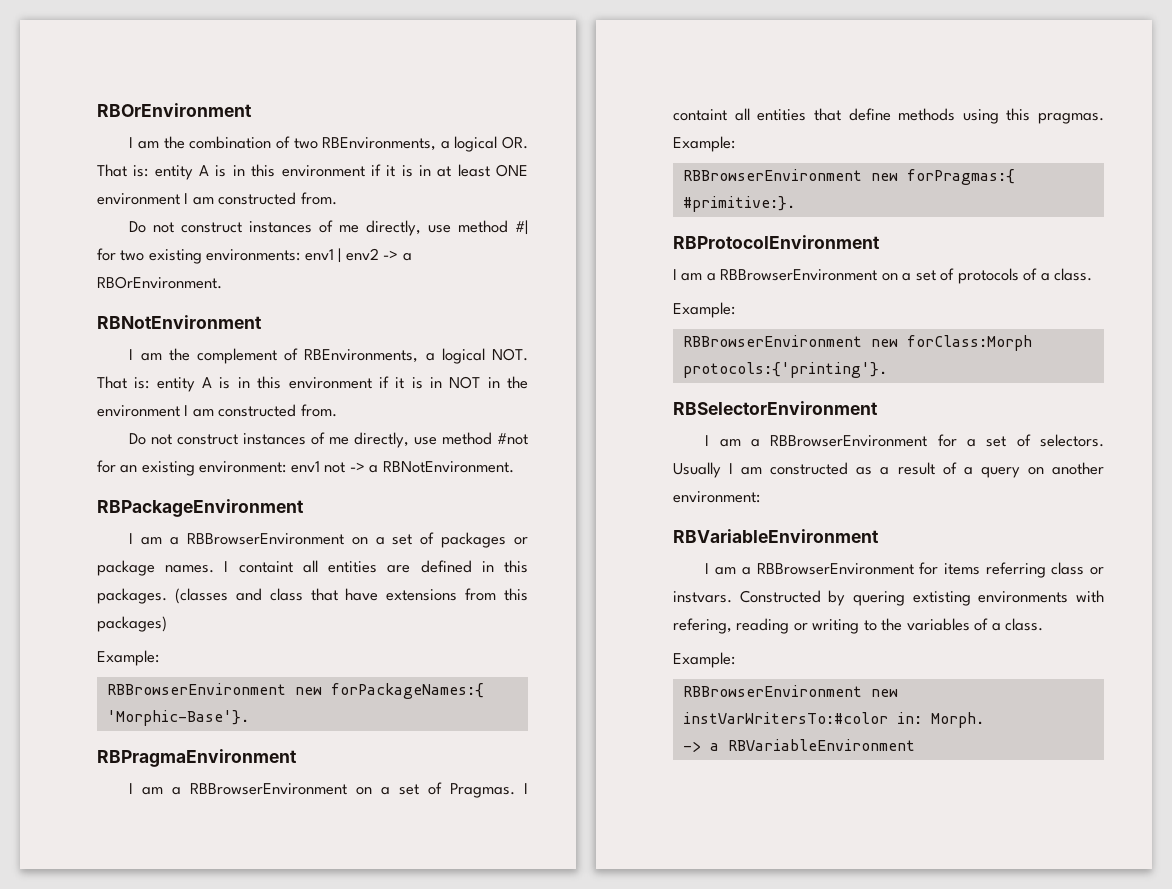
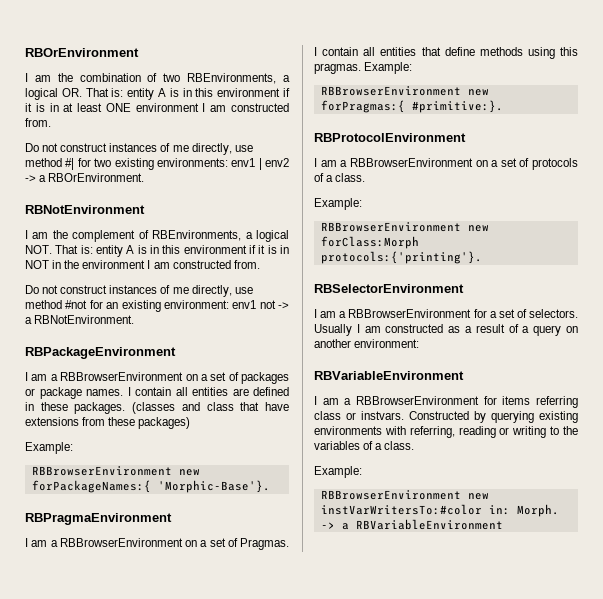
- I containt all entities are defined in this packages.
+ I contain all entities are defined in these packages.
- (classes and class that have extensions from this packages)
+ (classes and class that have extensions from these packages)
- I containt all entities that define methods using this pragmas.
+ I contain all entities that define methods using this pragmas.
- Constructed by quering extisting environments with refering, reading or writing to the variables of a class.
+ Constructed by querying existing environments with referring, reading or writing to the variables of a class.

